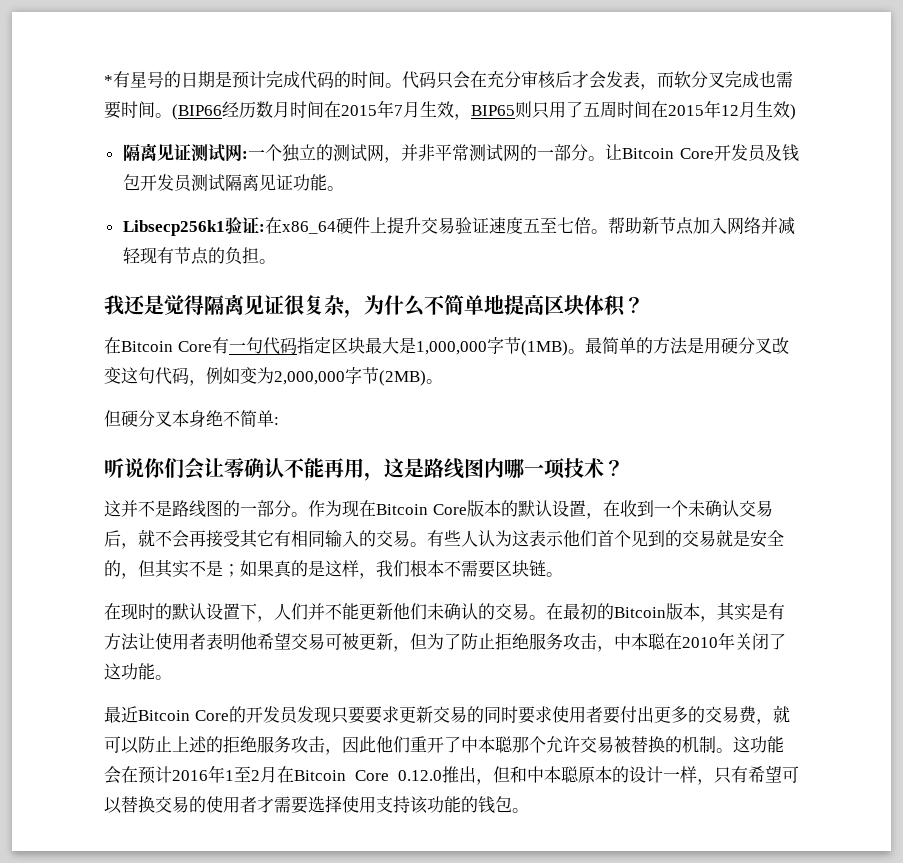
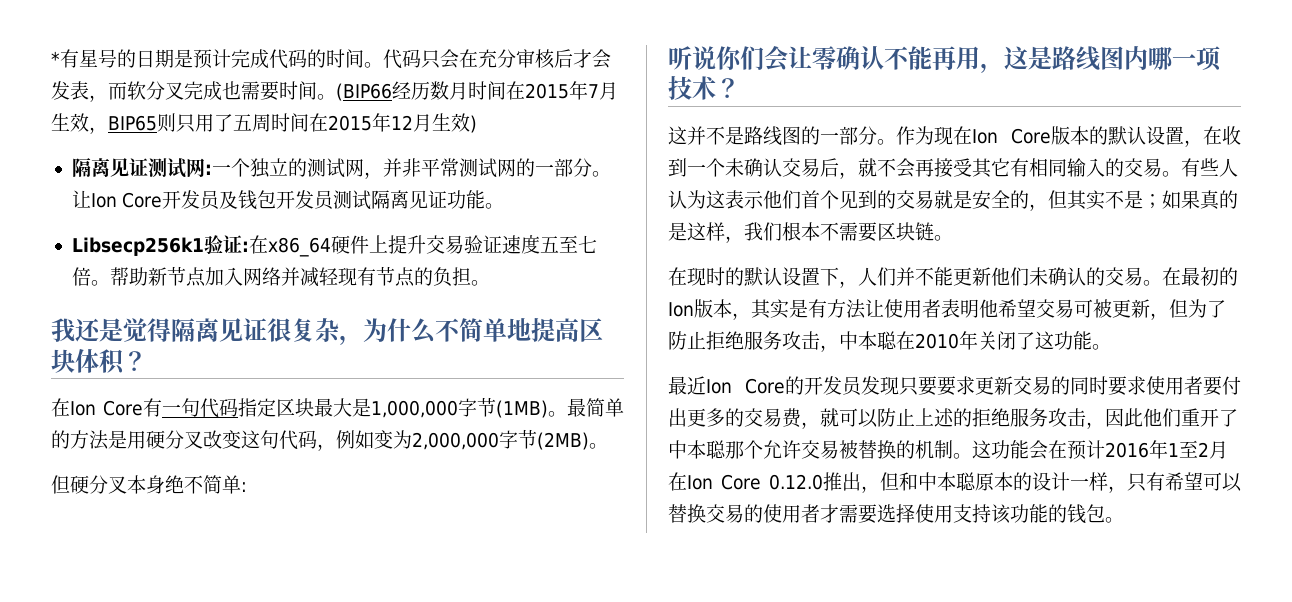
- 让Bitcoin Core开发员及钱包开发员测试隔离见证功能。
+ 让Ion Core开发员及钱包开发员测试隔离见证功能。
- 在Bitcoin Core有一句代码指定区块最大是1,000,000字节(1MB)。
+ 在Ion Core有一句代码指定区块最大是1,000,000字节(1MB)。
- 作为现在Bitcoin Core版本的默认设置，在收到一个未确认交易后，就不会再接受其它有相同输入的交易。
+ 作为现在Ion Core版本的默认设置，在收到一个未确认交易后，就不会再接受其它有相同输入的交易。
- 在最初的Bitcoin版本，其实是有方法让使用者表明他希望交易可被更新，但为了防止拒绝服务攻击，中本聪在2010年关闭了这功能。
+ 在最初的Ion版本，其实是有方法让使用者表明他希望交易可被更新，但为了防止拒绝服务攻击，中本聪在2010年关闭了这功能。
- 最近Bitcoin Core的开发员发现只要要求更新交易的同时要求使用者要付出更多的交易费，就可以防止上述的拒绝服务攻击，因此他们重开了中本聪那个允许交易被替换的机制。
+ 最近Ion Core的开发员发现只要要求更新交易的同时要求使用者要付出更多的交易费，就可以防止上述的拒绝服务攻击，因此他们重开了中本聪那个允许交易被替换的机制。
- 这功能会在预计2016年1至2月在Bitcoin Core 0.12.0推出，但和中本聪原本的设计一样，只有希望可以替换交易的使用者才需要选择使用支持该功能的钱包。
+ 这功能会在预计2016年1至2月在Ion Core 0.12.0推出，但和中本聪原本的设计一样，只有希望可以替换交易的使用者才需要选择使用支持该功能的钱包。

